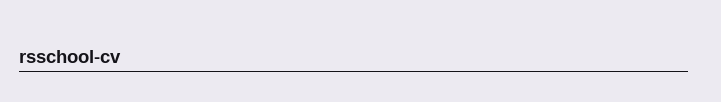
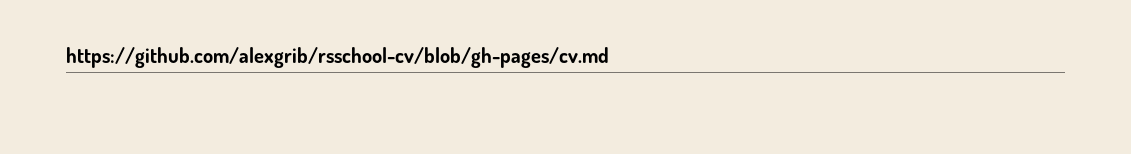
- rsschool-cv
+ https://github.com/alexgrib/rsschool-cv/blob/gh-pages/cv.md

